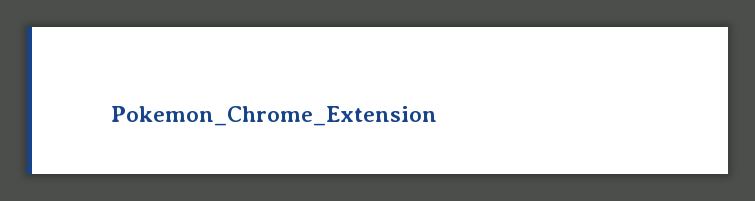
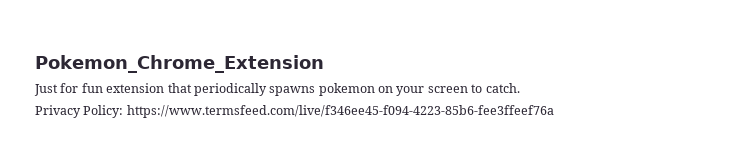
+ Just for fun extension that periodically spawns pokemon on your screen to catch.
+ Privacy Policy: https://www.termsfeed.com/live/f346ee45-f094-4223-85b6-fee3ffeef76a

